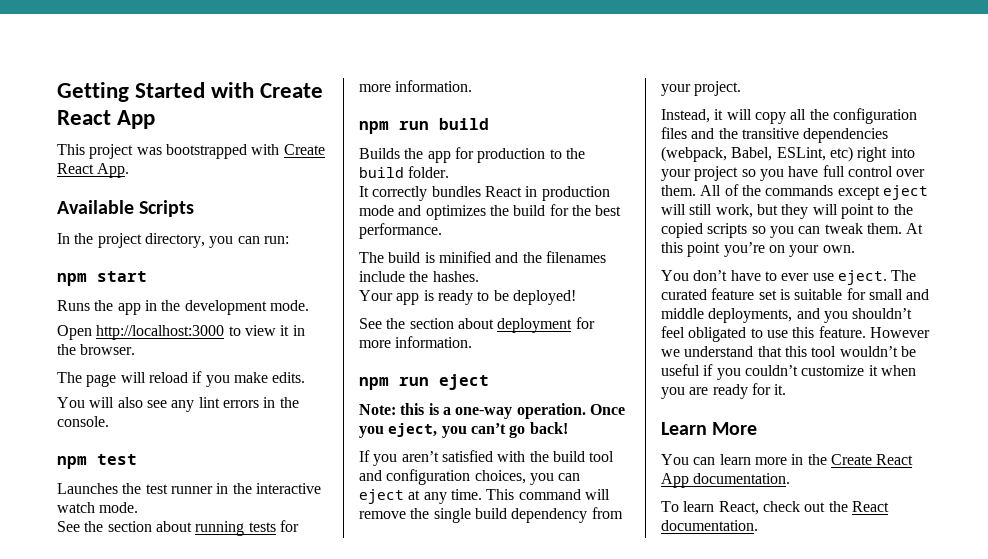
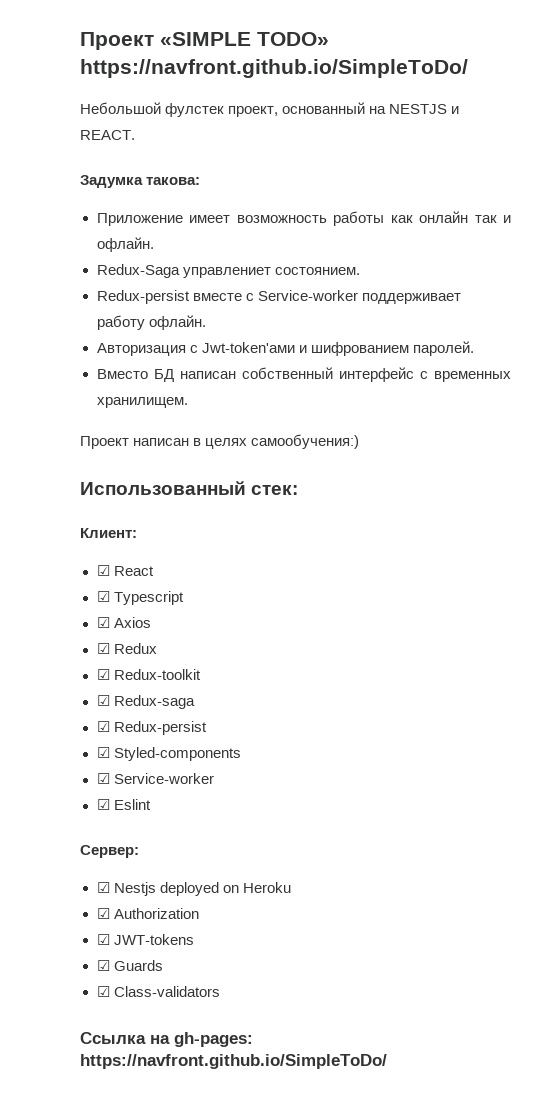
- Getting Started with Create React App
- This project was bootstrapped with Create React App.
- Available Scripts
- In the project directory, you can run:
- npm start
- Runs the app in the development mode.
- Open http://localhost:3000 to view it in the browser.
- The page will reload if you make edits.
- You will also see any lint errors in the console.
- npm test
- Launches the test runner in the interactive watch mode.
- See the section about running tests for more information.
- npm run build
- Builds the app for production to the build folder.
- It correctly bundles React in production mode and optimizes the build for the best performance.
- The build is minified and the filenames include the hashes.
- Your app is ready to be deployed!
- See the section about deployment for more information.
- npm run eject
- Note: this is a one-way operation. Once you eject, you can’t go back!
- If you aren’t satisfied with the build tool and configuration choices, you can eject at any time. This command will remove the single build dependency from your project.
- Instead, it will copy all the configuration files and the transitive dependencies (webpack, Babel, ESLint, etc) right into your project so you have full control over them. All of the commands except eject will still work, but they will point to the copied scripts so you can tweak them. At this point you’re on your own.
- You don’t have to ever use eject. The curated feature set is suitable for small and middle deployments, and you shouldn’t feel obligated to use this feature. However we understand that this tool wouldn’t be useful if you couldn’t customize it when you are ready for it.
- Learn More
- You can learn more in the Create React App documentation.
- To learn React, check out the React documentation.
+ Проект «SIMPLE TODO» https://navfront.github.io/SimpleToDo/
+ Небольшой фулстек проект, основанный на NESTJS и REACT.
+ Задумка такова:
+ Приложение имеет возможность работы как онлайн так и офлайн.
+ Redux-Saga управлениет состоянием.
+ Redux-persist вместе с Service-worker поддерживает работу офлайн.
+ Авторизация с Jwt-token'ами и шифрованием паролей.
+ Вместо БД написан собственный интерфейс с временных хранилищем.
+ Проект написан в целях самообучения:)
+ Использованный стек:
+ Клиент:
+ ☑ React
+ ☑ Typescript
+ ☑ Axios
+ ☑ Redux
+ ☑ Redux-toolkit
+ ☑ Redux-saga
+ ☑ Redux-persist
+ ☑ Styled-components
+ ☑ Service-worker
+ ☑ Eslint
+ Сервер:
+ ☑ Nestjs deployed on Heroku
+ ☑ Authorization
+ ☑ JWT-tokens
+ ☑ Guards
+ ☑ Class-validators
+ Ссылка на gh-pages: https://navfront.github.io/SimpleToDo/

